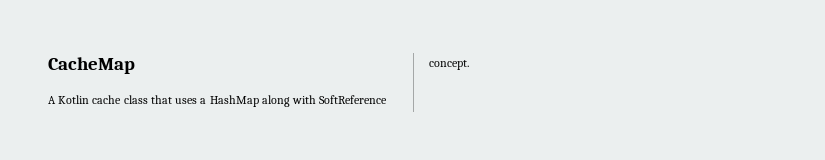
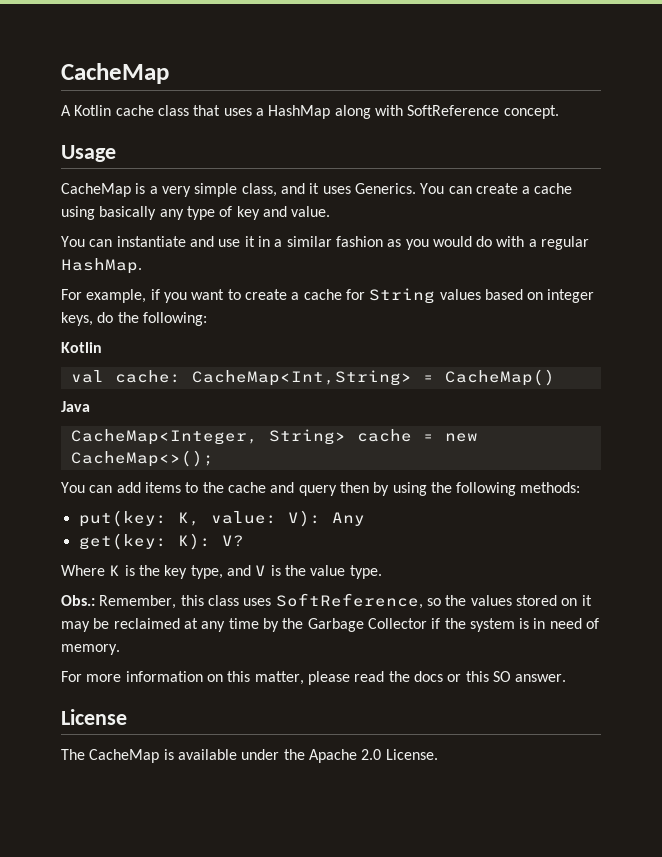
+ Usage
+ CacheMap is a very simple class, and it uses Generics. You can create a cache using basically any type of key and value.
+ You can instantiate and use it in a similar fashion as you would do with a regular HashMap.
+ For example, if you want to create a cache for String values based on integer keys, do the following:
+ Kotlin
+ val cache: CacheMap<Int,String> = CacheMap()
+ Java
+ CacheMap<Integer, String> cache = new CacheMap<>();
+ You can add items to the cache and query then by using the following methods:
+ put(key: K, value: V): Any
+ get(key: K): V?
+ Where K is the key type, and V is the value type.
+ Obs.: Remember, this class uses SoftReference, so the values stored on it may be reclaimed at any time by the Garbage Collector if the system is in need of memory.
+ For more information on this matter, please read the docs or this SO answer.
+ License
+ The CacheMap is available under the Apache 2.0 License.

